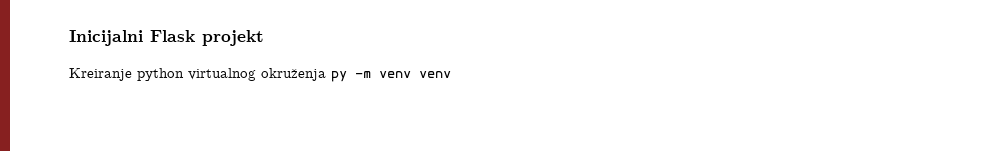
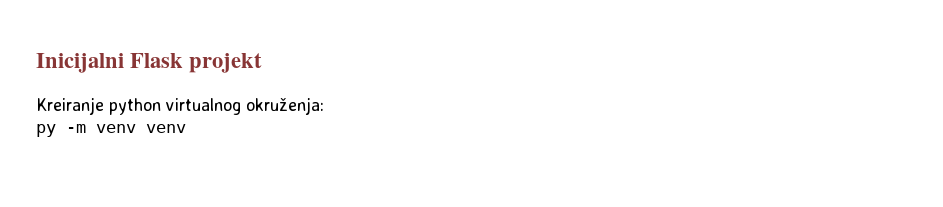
- Kreiranje python virtualnog okruženja py -m venv venv
+ Kreiranje python virtualnog okruženja:
+ py -m venv venv

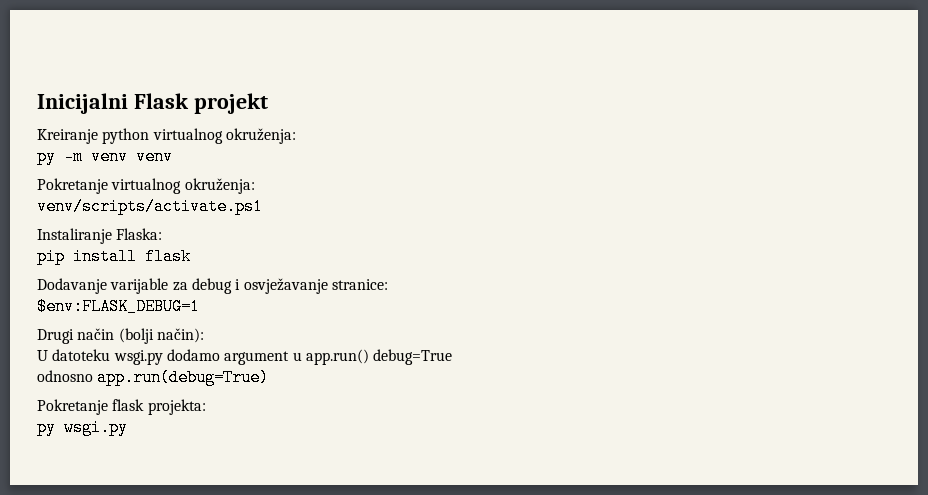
+ Pokretanje virtualnog okruženja:
+ venv/scripts/activate.ps1
+ Instaliranje Flaska:
+ pip install flask
+ Dodavanje varijable za debug i osvježavanje stranice:
+ $env:FLASK_DEBUG=1
+ Drugi način (bolji način):
+ U datoteku wsgi.py dodamo argument u app.run() debug=True
+ odnosno app.run(debug=True)
+ Pokretanje flask projekta:
+ py wsgi.py

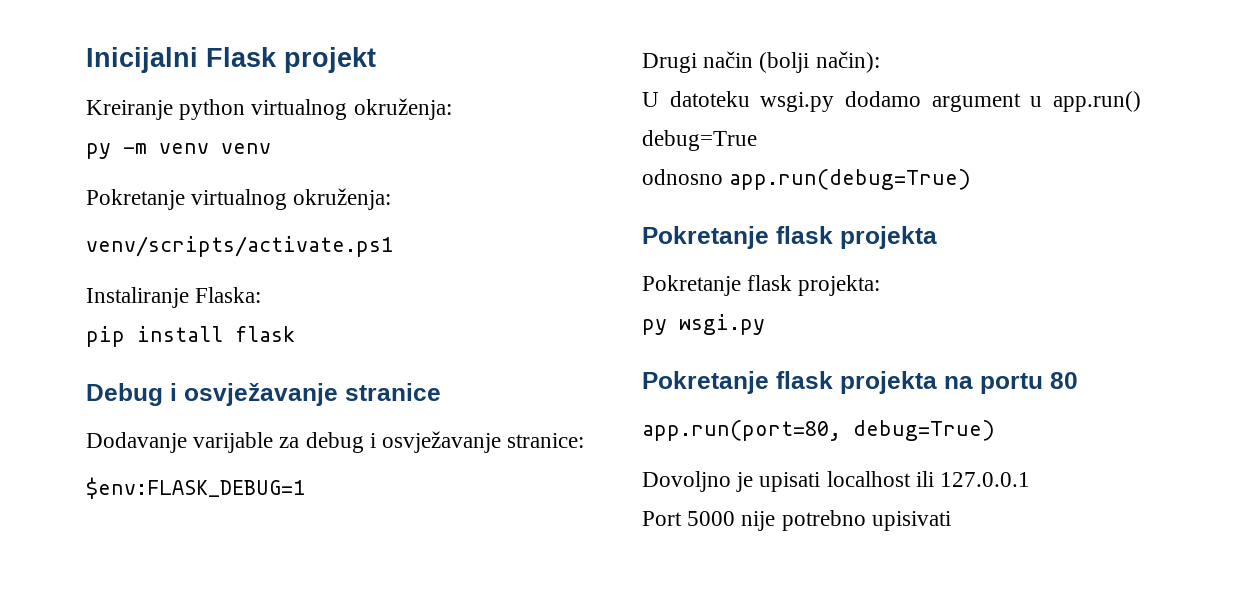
+ Debug i osvježavanje stranice
  odnosno app.run(debug=True)
+ Pokretanje flask projekta
+ Pokretanje flask projekta na portu 80
+ app.run(port=80, debug=True)
+ Dovoljno je upisati localhost ili 127.0.0.1
+ Port 5000 nije potrebno upisivati

